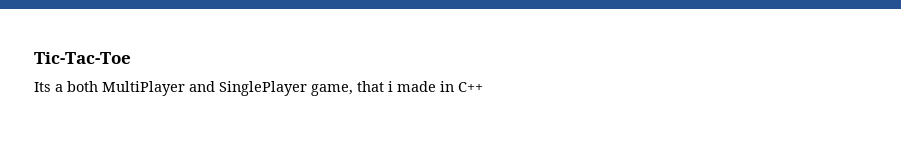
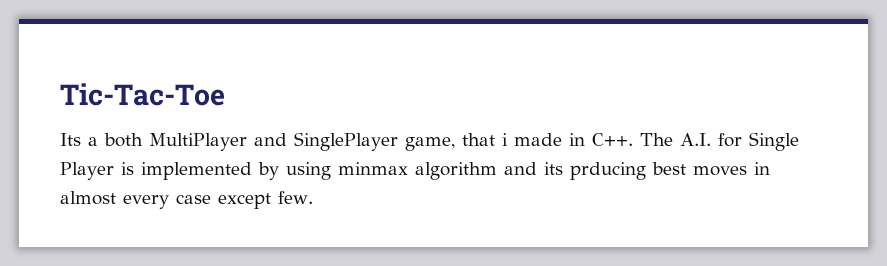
- Its a both MultiPlayer and SinglePlayer game, that i made in C++
+ Its a both MultiPlayer and SinglePlayer game, that i made in C++. The A.I. for Single Player is implemented by using minmax algorithm and its prducing best moves in almost every case except few.

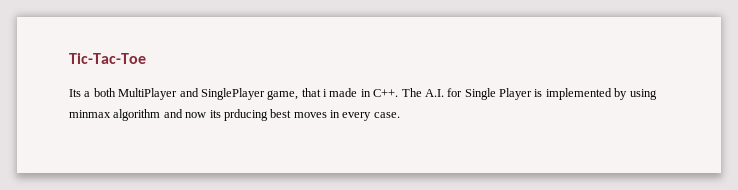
- Its a both MultiPlayer and SinglePlayer game, that i made in C++. The A.I. for Single Player is implemented by using minmax algorithm and its prducing best moves in almost every case except few.
+ Its a both MultiPlayer and SinglePlayer game, that i made in C++. The A.I. for Single Player is implemented by using minmax algorithm and now its prducing best moves in every case.

